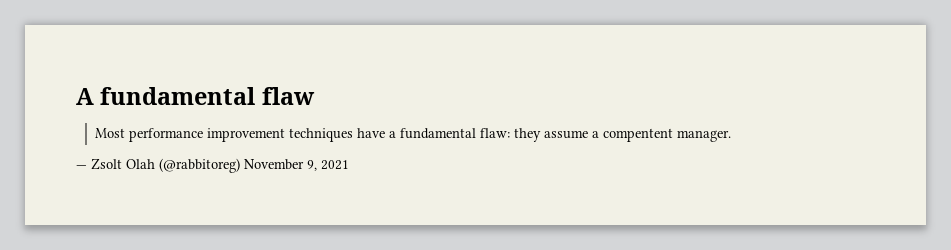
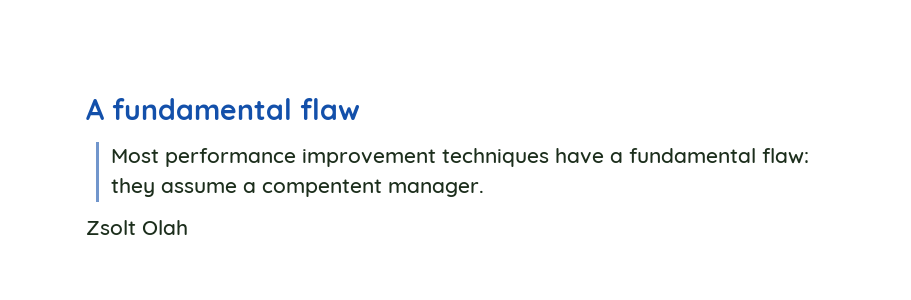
- — Zsolt Olah (@rabbitoreg) November 9, 2021
+ Zsolt Olah

